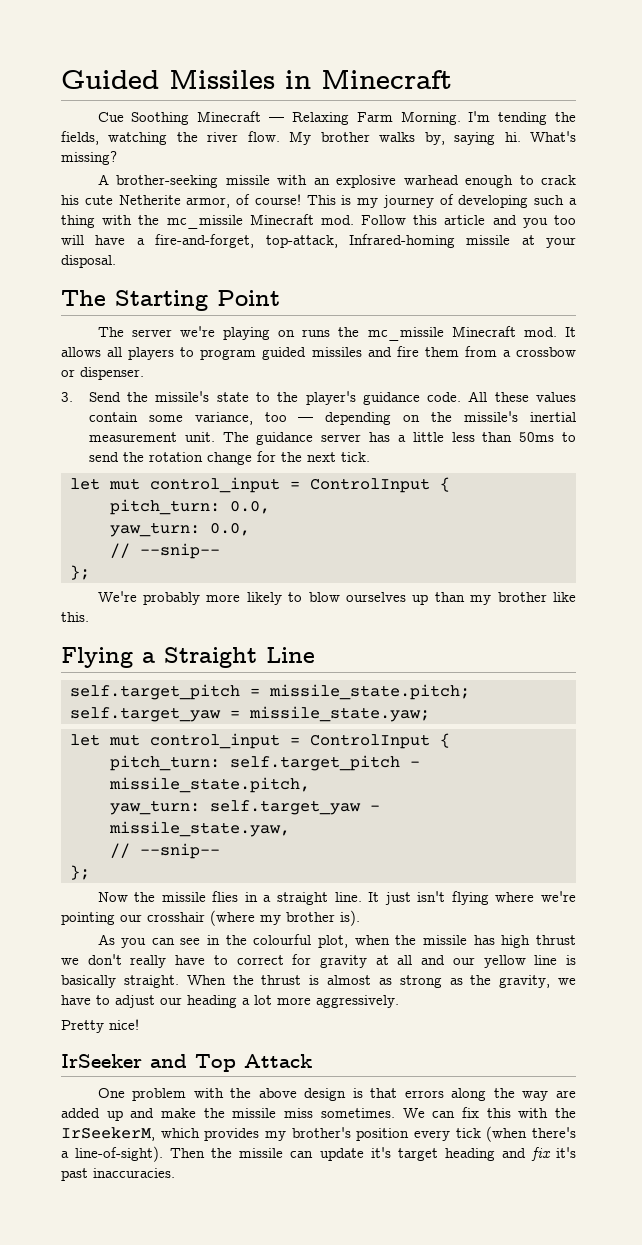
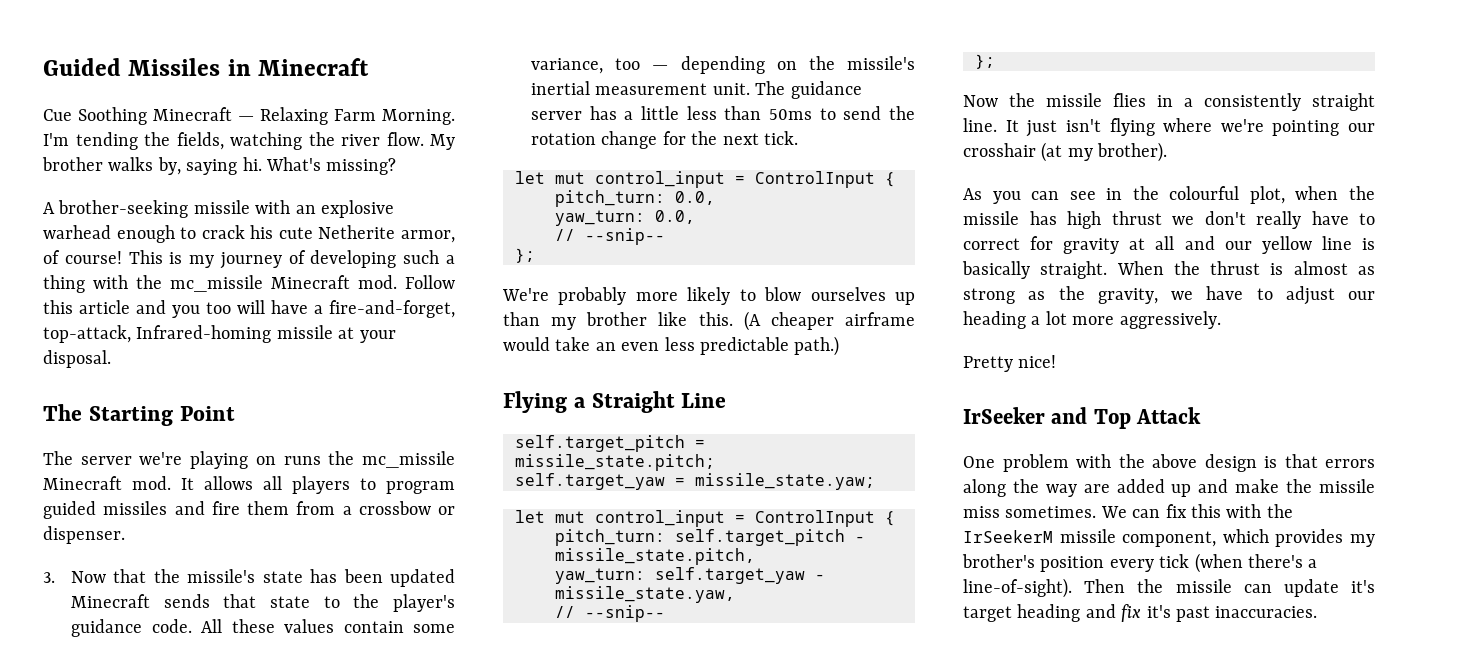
- 3. Send the missile's state to the player's guidance code.
+ 3. Now that the missile's state has been updated Minecraft sends that state to the player's guidance code.
+ (A cheaper airframe would take an even less predictable path.)
- Now the missile flies in a straight line.
+ Now the missile flies in a consistently straight line.
- It just isn't flying where we're pointing our crosshair (where my brother is).
+ It just isn't flying where we're pointing our crosshair (at my brother).
- We can fix this with the IrSeekerM, which provides my brother's position every tick (when there's a line-of-sight).
+ We can fix this with the IrSeekerM missile component, which provides my brother's position every tick (when there's a line-of-sight).

